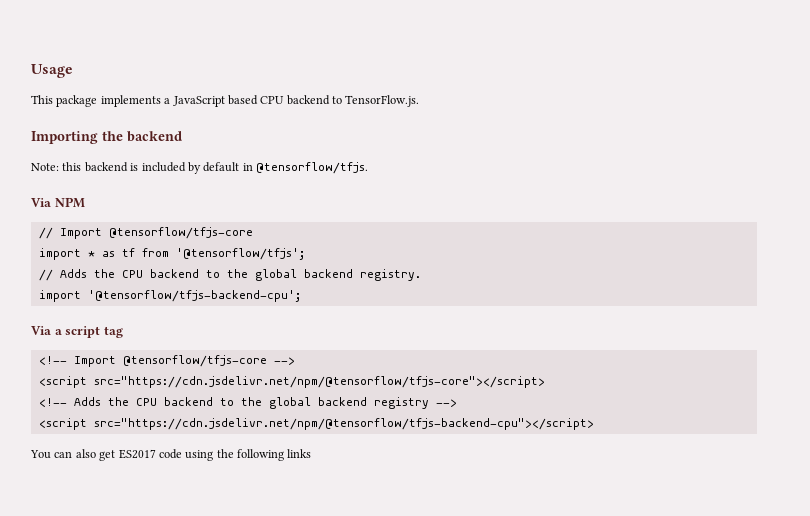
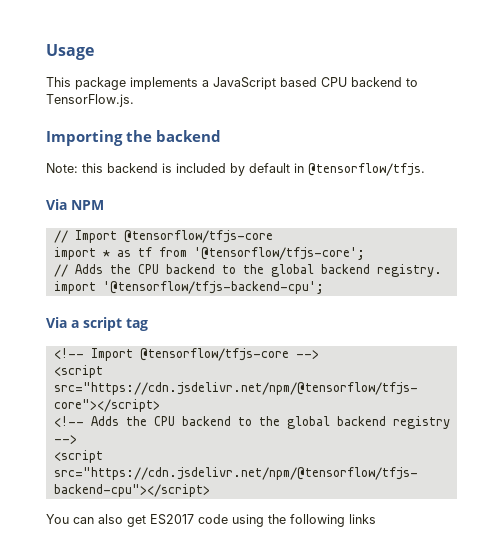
- import * as tf from '@tensorflow/tfjs';
+ import * as tf from '@tensorflow/tfjs-core';

